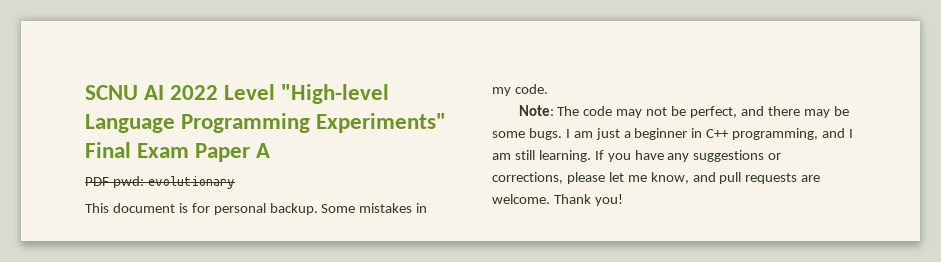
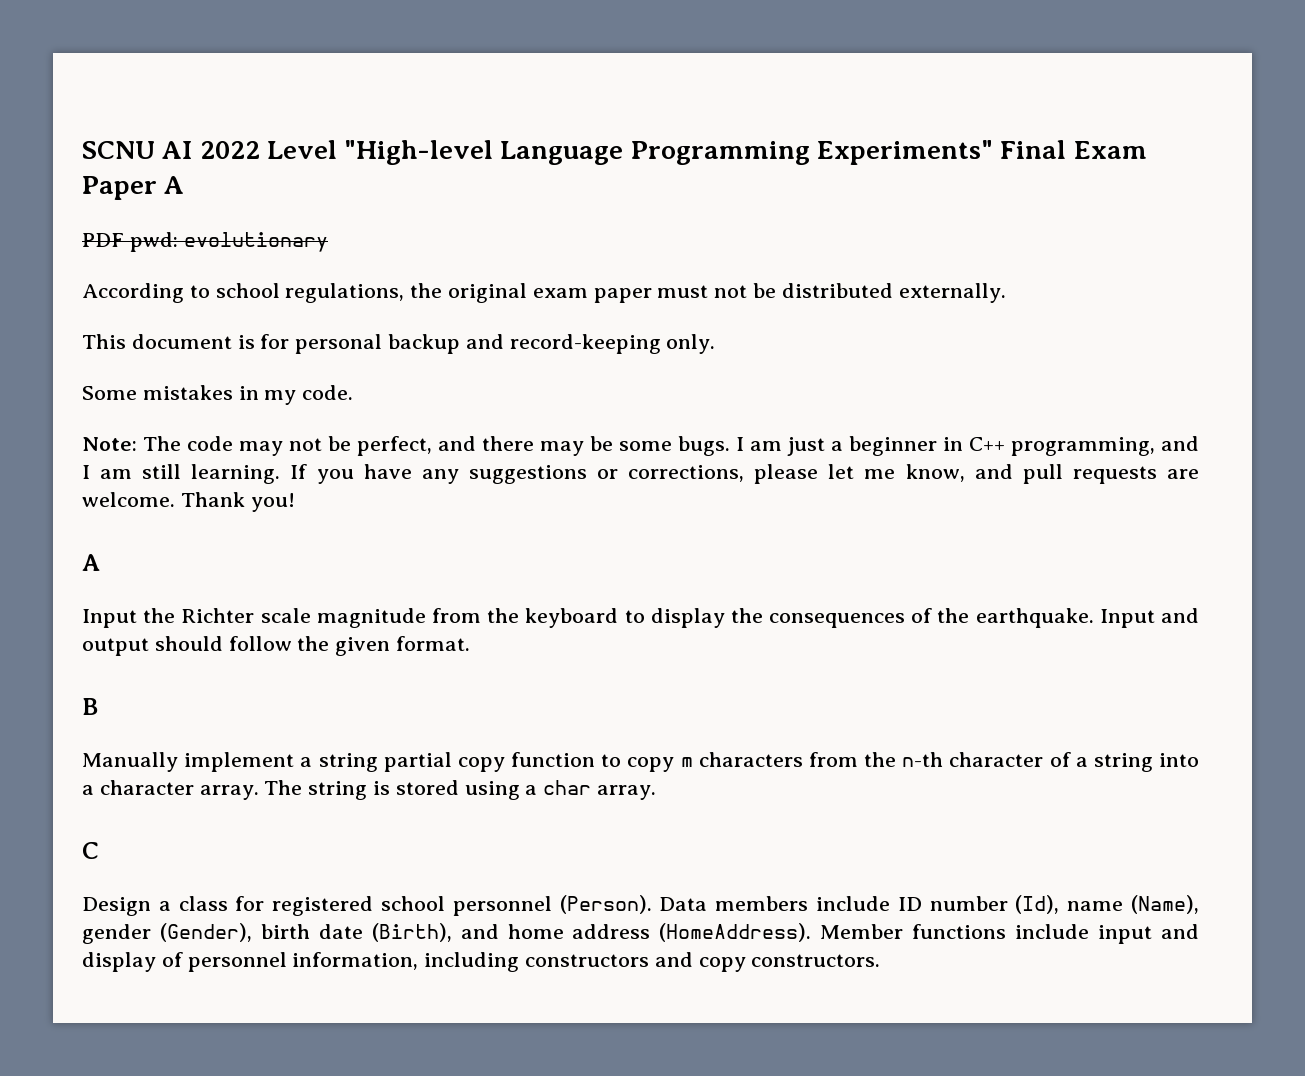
+ According to school regulations, the original exam paper must not be distributed externally.
- This document is for personal backup. Some mistakes in my code.
+ This document is for personal backup and record-keeping only.
+ Some mistakes in my code.
  Thank you!
+ A
+ Input the Richter scale magnitude from the keyboard to display the consequences of the earthquake. Input and output should follow the given format.
+ B
+ Manually implement a string partial copy function to copy m characters from the n-th character of a string into a character array. The string is stored using a char array.
+ C
+ Design a class for registered school personnel (Person). Data members include ID number (Id), name (Name), gender (Gender), birth date (Birth), and home address (HomeAddress). Member functions include input and display of personnel information, including constructors and copy constructors.

